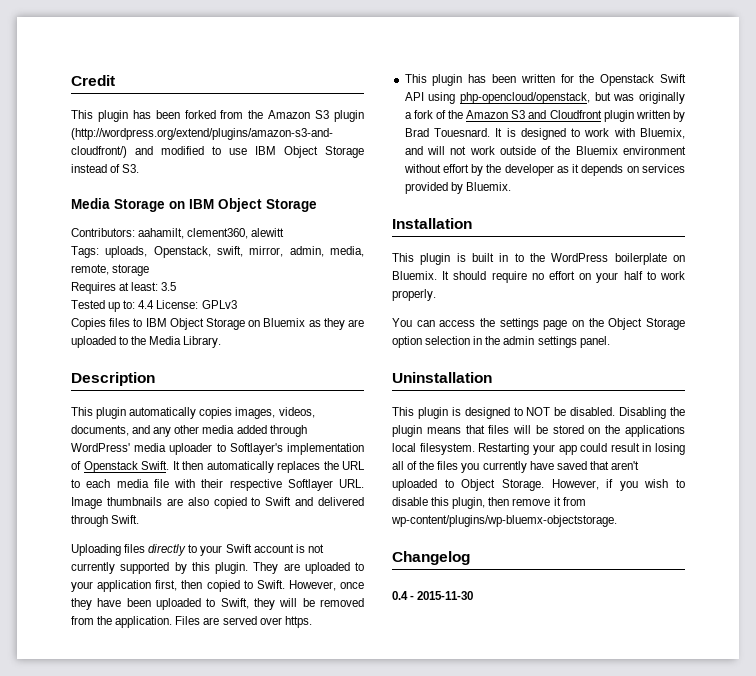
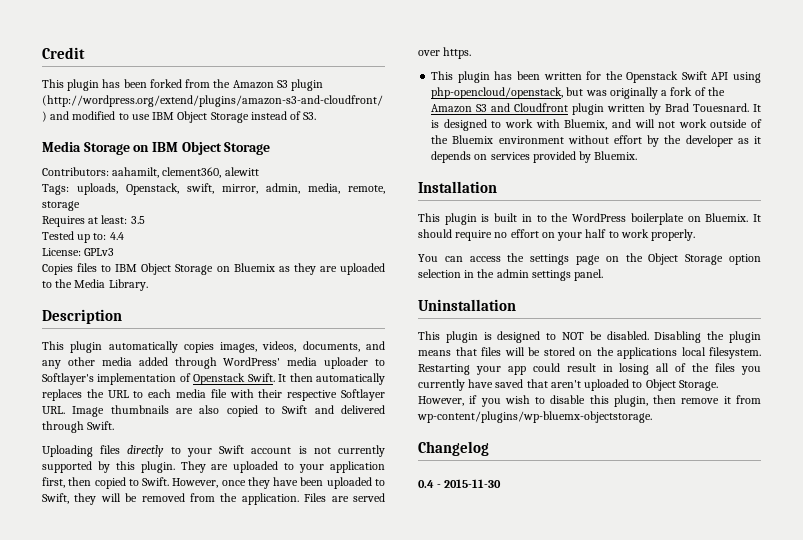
- Tested up to: 4.4 License: GPLv3
+ Tested up to: 4.4
+ License: GPLv3

